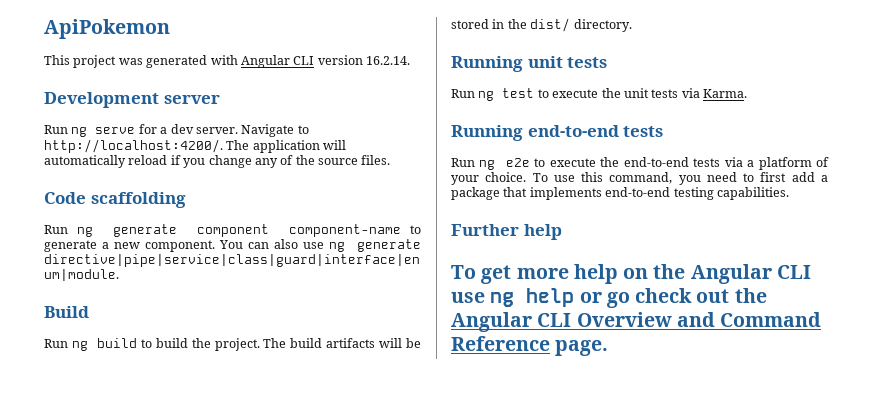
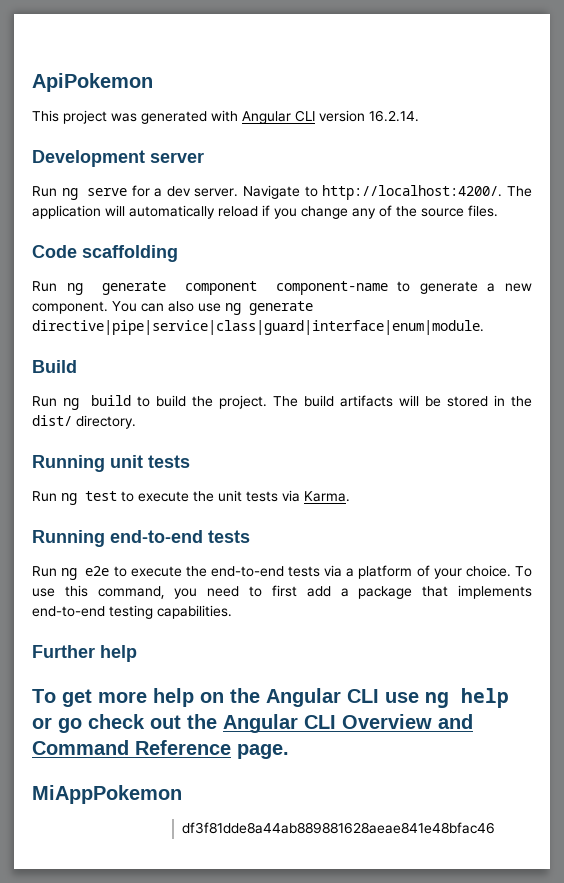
+ MiAppPokemon
+ df3f81dde8a44ab889881628aeae841e48bfac46

